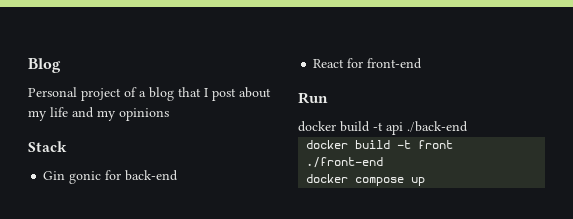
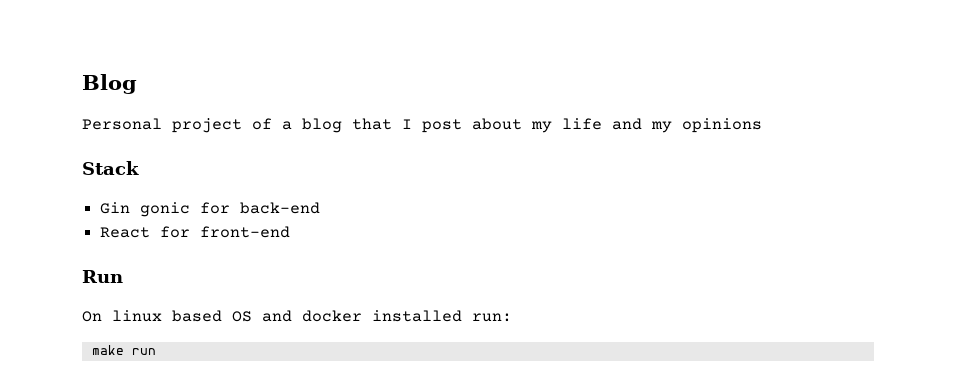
- docker build -t api ./back-end
- docker build -t front ./front-end
- docker compose up
+ On linux based OS and docker installed run:
+ make run

